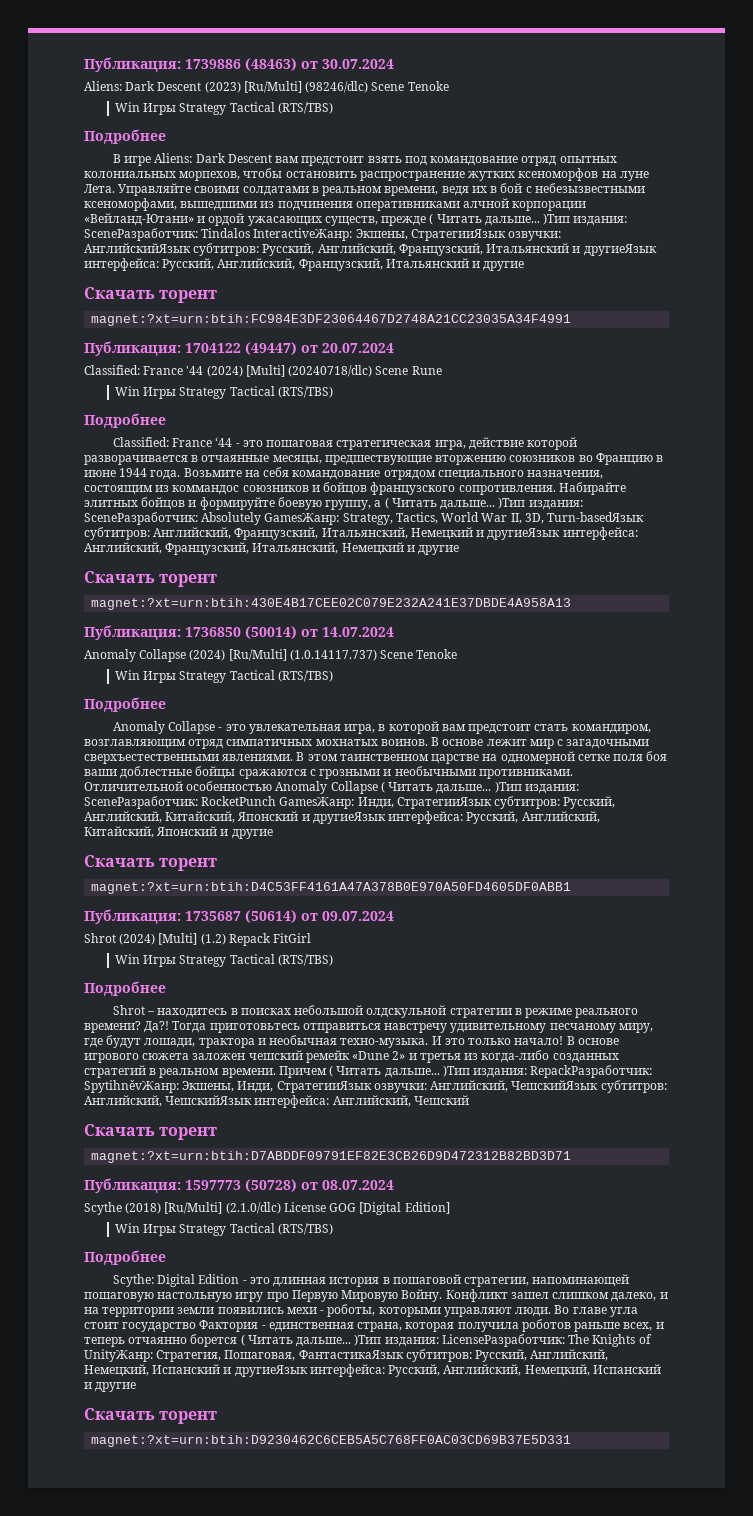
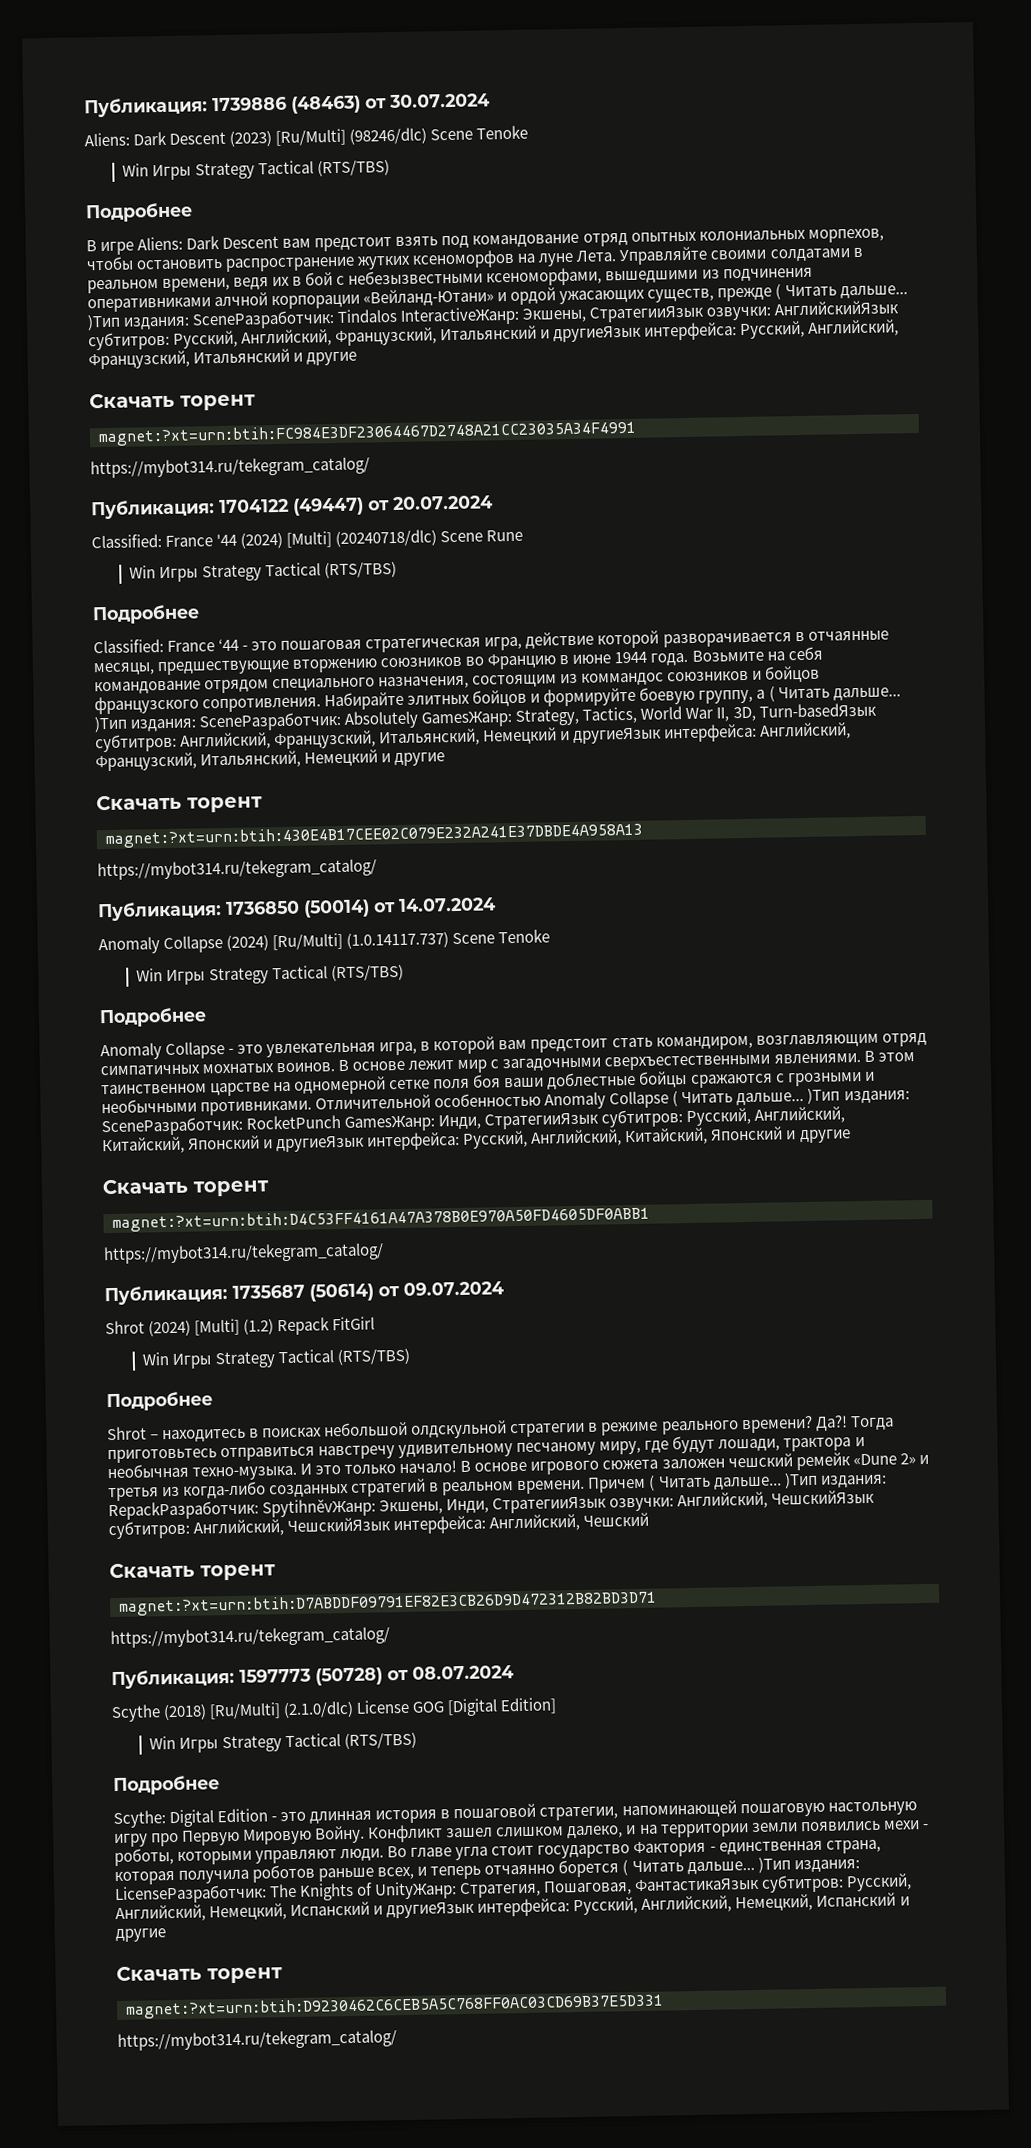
  magnet:?xt=urn:btih:FC984E3DF23064467D2748A21CC23035A34F4991
+ https://mybot314.ru/tekegram_catalog/
  magnet:?xt=urn:btih:430E4B17CEE02C079E232A241E37DBDE4A958A13
+ https://mybot314.ru/tekegram_catalog/
  magnet:?xt=urn:btih:D4C53FF4161A47A378B0E970A50FD4605DF0ABB1
+ https://mybot314.ru/tekegram_catalog/
  magnet:?xt=urn:btih:D7ABDDF09791EF82E3CB26D9D472312B82BD3D71
+ https://mybot314.ru/tekegram_catalog/
  magnet:?xt=urn:btih:D9230462C6CEB5A5C768FF0AC03CD69B37E5D331
+ https://mybot314.ru/tekegram_catalog/

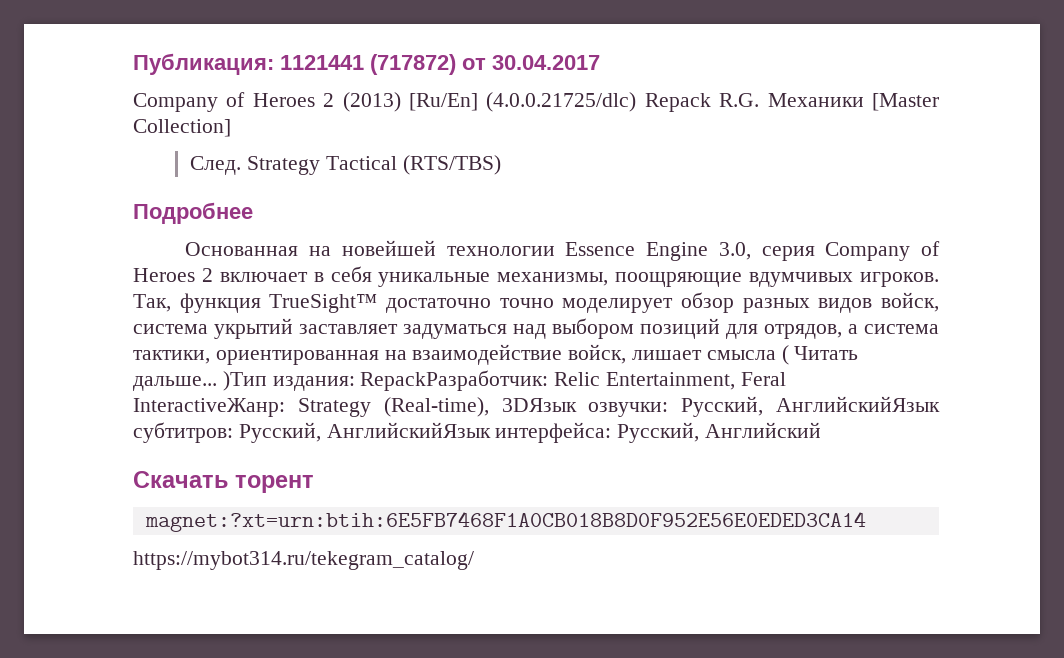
- Публикация: 1739886 (48463) от 30.07.2024
- Aliens: Dark Descent (2023) [Ru/Multi] (98246/dlc) Scene Tenoke
- Win Игры Strategy Tactical (RTS/TBS)
+ Публикация: 1121441 (717872) от 30.04.2017
+ Company of Heroes 2 (2013) [Ru/En] (4.0.0.21725/dlc) Repack R.G. Механики [Master Collection]
+ След. Strategy Tactical (RTS/TBS)
  Подробнее
- В игре Aliens: Dark Descent вам предстоит взять под командование отряд опытных колониальных морпехов, чтобы остановить распространение жутких ксеноморфов на луне Лета. Управляйте своими солдатами в реальном времени, ведя их в бой с небезызвестными ксеноморфами, вышедшими из подчинения оперативниками алчной корпорации «Вейланд-Ютани» и ордой ужасающих существ, прежде ( Читать дальше... )Тип издания: SceneРазработчик: Tindalos InteractiveЖанр: Экшены, СтратегииЯзык озвучки: АнглийскийЯзык субтитров: Русский, Английский, Французский, Итальянский и другиеЯзык интерфейса: Русский, Английский, Французский, Итальянский и другие
+ Основанная на новейшей технологии Essence Engine 3.0, серия Company of Heroes 2 включает в себя уникальные механизмы, поощряющие вдумчивых игроков. Так, функция TrueSight™ достаточно точно моделирует обзор разных видов войск, система укрытий заставляет задуматься над выбором позиций для отрядов, а система тактики, ориентированная на взаимодействие войск, лишает смысла ( Читать дальше... )Тип издания: RepackРазработчик: Relic Entertainment, Feral InteractiveЖанр: Strategy (Real-time), 3DЯзык озвучки: Русский, АнглийскийЯзык субтитров: Русский, АнглийскийЯзык интерфейса: Русский, Английский
  Скачать торент
- magnet:?xt=urn:btih:FC984E3DF23064467D2748A21CC23035A34F4991
- https://mybot314.ru/tekegram_catalog/
- Публикация: 1704122 (49447) от 20.07.2024
- Classified: France '44 (2024) [Multi] (20240718/dlc) Scene Rune
- Win Игры Strategy Tactical (RTS/TBS)
- Подробнее
- Classified: France ‘44 - это пошаговая стратегическая игра, действие которой разворачивается в отчаянные месяцы, предшествующие вторжению союзников во Францию в июне 1944 года. Возьмите на себя командование отрядом специального назначения, состоящим из коммандос союзников и бойцов французского сопротивления. Набирайте элитных бойцов и формируйте боевую группу, а ( Читать дальше... )Тип издания: SceneРазработчик: Absolutely GamesЖанр: Strategy, Tactics, World War II, 3D, Turn-basedЯзык субтитров: Английский, Французский, Итальянский, Немецкий и другиеЯзык интерфейса: Английский, Французский, Итальянский, Немецкий и другие
- Скачать торент
- magnet:?xt=urn:btih:430E4B17CEE02C079E232A241E37DBDE4A958A13
- https://mybot314.ru/tekegram_catalog/
- Публикация: 1736850 (50014) от 14.07.2024
- Anomaly Collapse (2024) [Ru/Multi] (1.0.14117.737) Scene Tenoke
- Win Игры Strategy Tactical (RTS/TBS)
- Подробнее
- Anomaly Collapse - это увлекательная игра, в которой вам предстоит стать командиром, возглавляющим отряд симпатичных мохнатых воинов. В основе лежит мир с загадочными сверхъестественными явлениями. В этом таинственном царстве на одномерной сетке поля боя ваши доблестные бойцы сражаются с грозными и необычными противниками. Отличительной особенностью Anomaly Collapse ( Читать дальше... )Тип издания: SceneРазработчик: RocketPunch GamesЖанр: Инди, СтратегииЯзык субтитров: Русский, Английский, Китайский, Японский и другиеЯзык интерфейса: Русский, Английский, Китайский, Японский и другие
- Скачать торент
- magnet:?xt=urn:btih:D4C53FF4161A47A378B0E970A50FD4605DF0ABB1
- https://mybot314.ru/tekegram_catalog/
- Публикация: 1735687 (50614) от 09.07.2024
- Shrot (2024) [Multi] (1.2) Repack FitGirl
- Win Игры Strategy Tactical (RTS/TBS)
- Подробнее
- Shrot – находитесь в поисках небольшой олдскульной стратегии в режиме реального времени? Да?! Тогда приготовьтесь отправиться навстречу удивительному песчаному миру, где будут лошади, трактора и необычная техно-музыка. И это только начало! В основе игрового сюжета заложен чешский ремейк «Dune 2» и третья из когда-либо созданных стратегий в реальном времени. Причем ( Читать дальше... )Тип издания: RepackРазработчик: SpytihněvЖанр: Экшены, Инди, СтратегииЯзык озвучки: Английский, ЧешскийЯзык субтитров: Английский, ЧешскийЯзык интерфейса: Английский, Чешский
- Скачать торент
- magnet:?xt=urn:btih:D7ABDDF09791EF82E3CB26D9D472312B82BD3D71
- https://mybot314.ru/tekegram_catalog/
- Публикация: 1597773 (50728) от 08.07.2024
- Scythe (2018) [Ru/Multi] (2.1.0/dlc) License GOG [Digital Edition]
- Win Игры Strategy Tactical (RTS/TBS)
- Подробнее
- Scythe: Digital Edition - это длинная история в пошаговой стратегии, напоминающей пошаговую настольную игру про Первую Мировую Войну. Конфликт зашел слишком далеко, и на территории земли появились мехи - роботы, которыми управляют люди. Во главе угла стоит государство Фактория - единственная страна, которая получила роботов раньше всех, и теперь отчаянно борется ( Читать дальше... )Тип издания: LicenseРазработчик: The Knights of UnityЖанр: Стратегия, Пошаговая, ФантаcтикаЯзык субтитров: Русский, Английский, Немецкий, Испанский и другиеЯзык интерфейса: Русский, Английский, Немецкий, Испанский и другие
- Скачать торент
- magnet:?xt=urn:btih:D9230462C6CEB5A5C768FF0AC03CD69B37E5D331
+ magnet:?xt=urn:btih:6E5FB7468F1A0CB018B8D0F952E56E0EDED3CA14

